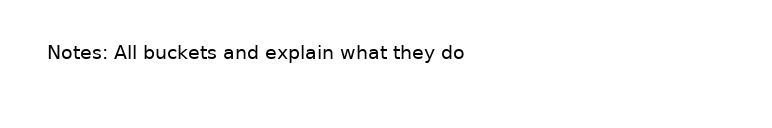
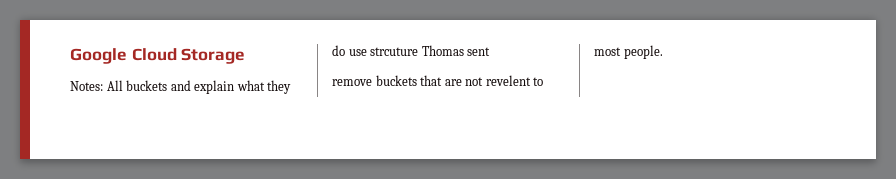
+ Google Cloud Storage
- Notes: All buckets and explain what they do
+ Notes: All buckets and explain what they do use strcuture Thomas sent
+ remove buckets that are not revelent to most people.

